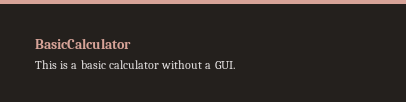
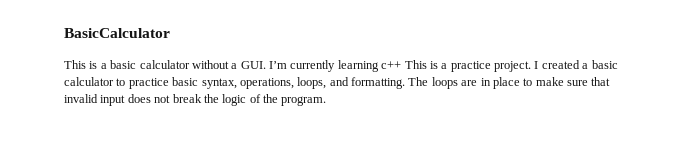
- This is a basic calculator without a GUI.
+ This is a basic calculator without a GUI. I’m currently learning c++ This is a practice project. I created a basic calculator to practice basic syntax, operations, loops, and formatting. The loops are in place to make sure that invalid input does not break the logic of the program.

